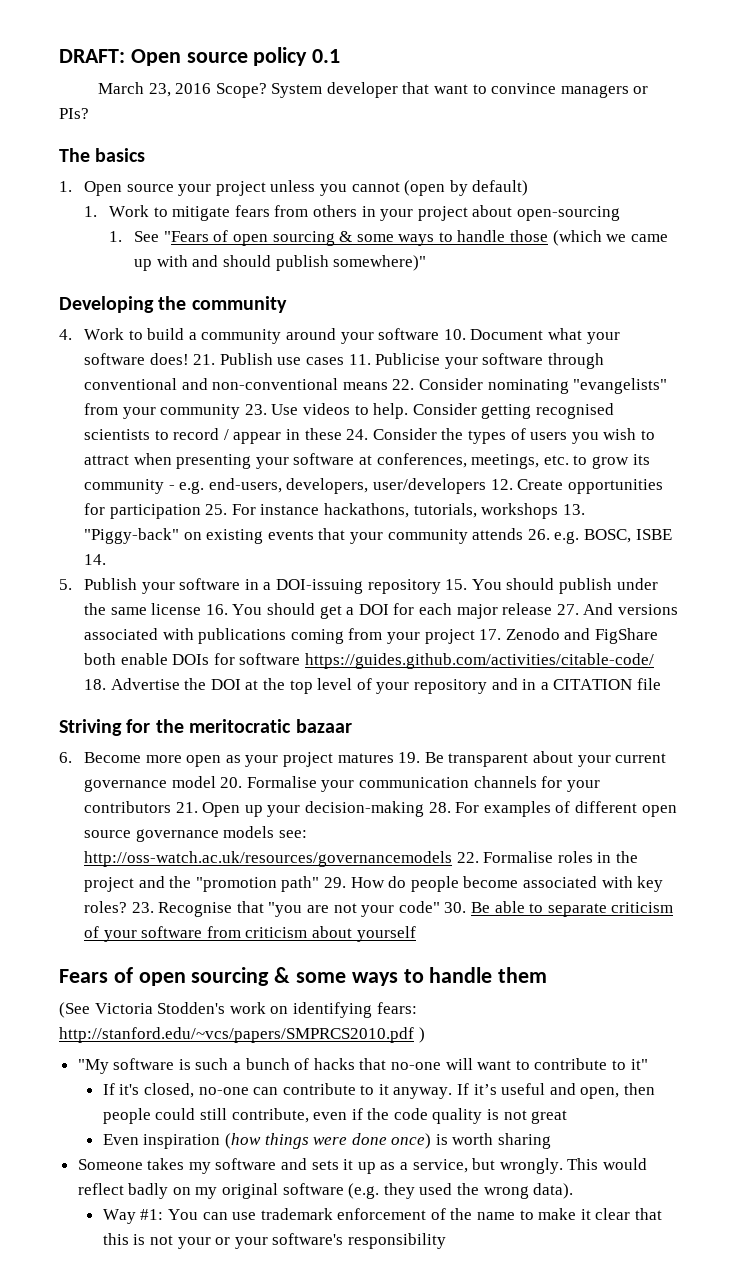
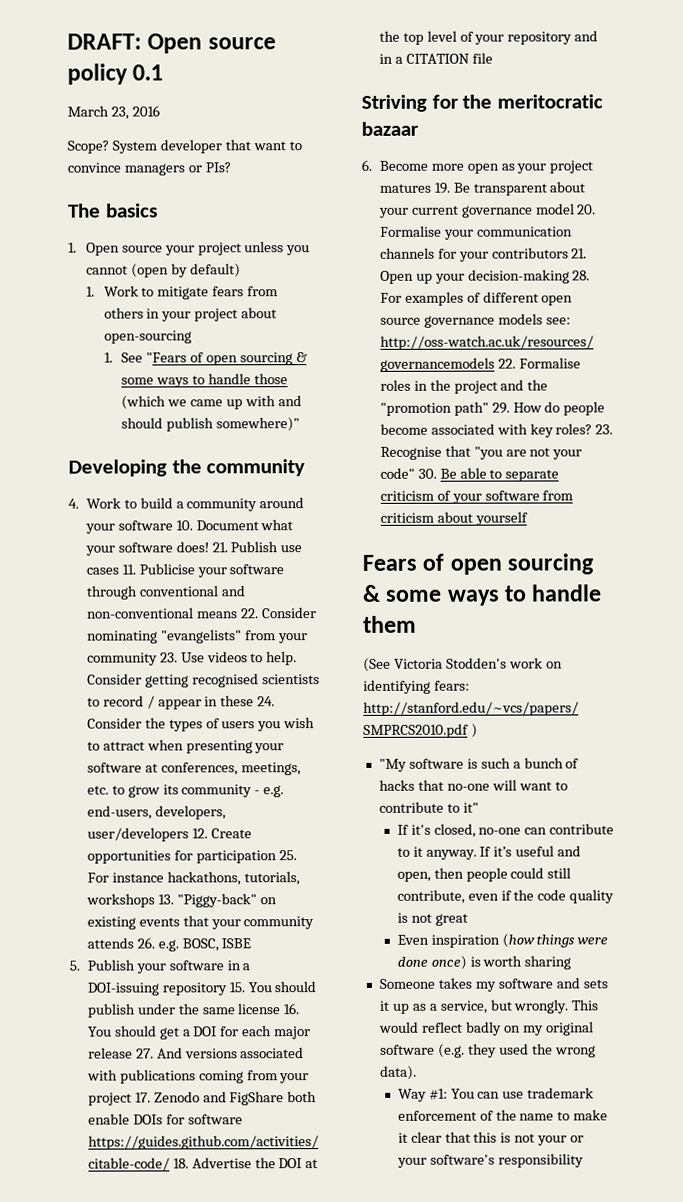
- March 23, 2016 Scope?
+ March 23, 2016
+ Scope?
- Consider getting recognised scientists to record / appear in these 24. Consider the types of users you wish to attract when presenting your software at conferences, meetings, etc. to grow its community - e.g. end-users, developers, user/developers 12. Create opportunities for participation 25. For instance hackathons, tutorials, workshops 13. "Piggy-back" on existing events that your community attends 26. e.g. BOSC, ISBE 14.
+ Consider getting recognised scientists to record / appear in these 24. Consider the types of users you wish to attract when presenting your software at conferences, meetings, etc. to grow its community - e.g. end-users, developers, user/developers 12. Create opportunities for participation 25. For instance hackathons, tutorials, workshops 13. "Piggy-back" on existing events that your community attends 26. e.g. BOSC, ISBE

